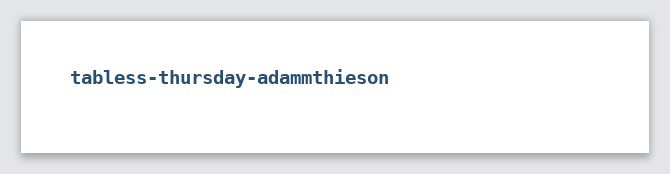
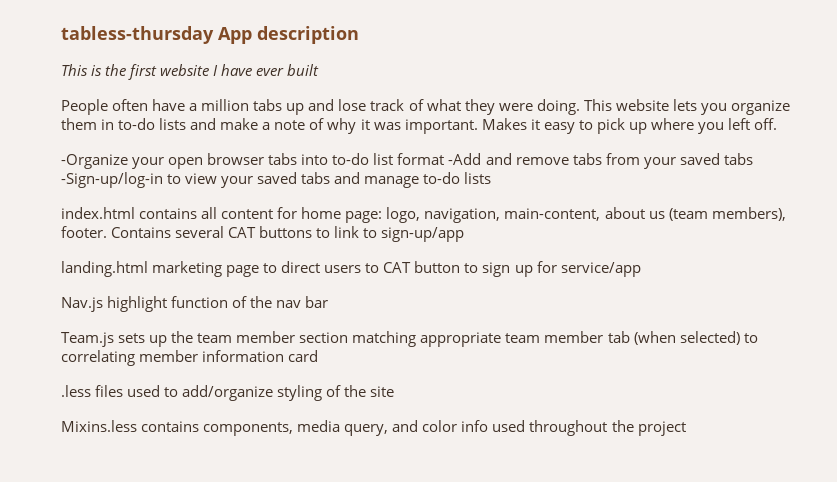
- tabless-thursday-adammthieson
+ tabless-thursday App description
+ This is the first website I have ever built
+ People often have a million tabs up and lose track of what they were doing. This website lets you organize them in to-do lists and make a note of why it was important. Makes it easy to pick up where you left off.
+ -Organize your open browser tabs into to-do list format -Add and remove tabs from your saved tabs -Sign-up/log-in to view your saved tabs and manage to-do lists
+ index.html contains all content for home page: logo, navigation, main-content, about us (team members), footer. Contains several CAT buttons to link to sign-up/app
+ landing.html marketing page to direct users to CAT button to sign up for service/app
+ Nav.js highlight function of the nav bar
+ Team.js sets up the team member section matching appropriate team member tab (when selected) to correlating member information card
+ .less files used to add/organize styling of the site
+ Mixins.less contains components, media query, and color info used throughout the project

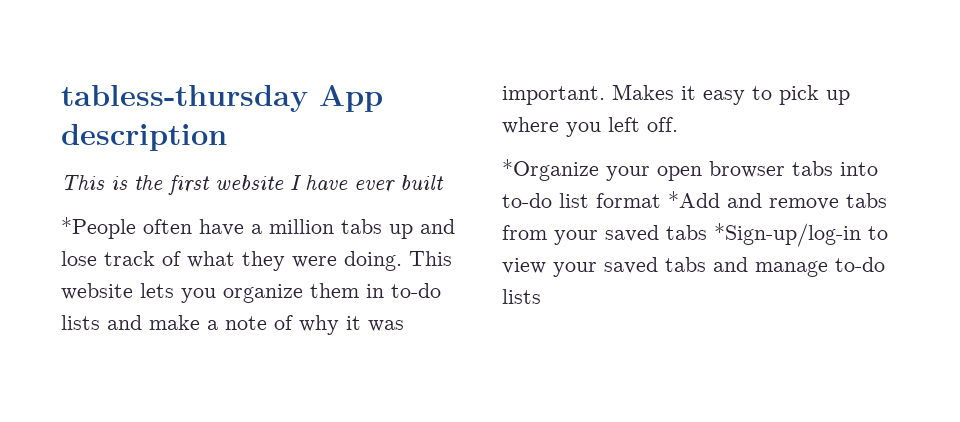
- People often have a million tabs up and lose track of what they were doing.
+ *People often have a million tabs up and lose track of what they were doing.
- -Organize your open browser tabs into to-do list format -Add and remove tabs from your saved tabs -Sign-up/log-in to view your saved tabs and manage to-do lists
+ *Organize your open browser tabs into to-do list format *Add and remove tabs from your saved tabs *Sign-up/log-in to view your saved tabs and manage to-do lists
- index.html contains all content for home page: logo, navigation, main-content, about us (team members), footer. Contains several CAT buttons to link to sign-up/app
- landing.html marketing page to direct users to CAT button to sign up for service/app
- Nav.js highlight function of the nav bar
- Team.js sets up the team member section matching appropriate team member tab (when selected) to correlating member information card
- .less files used to add/organize styling of the site
- Mixins.less contains components, media query, and color info used throughout the project

